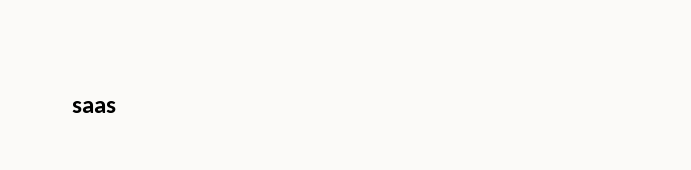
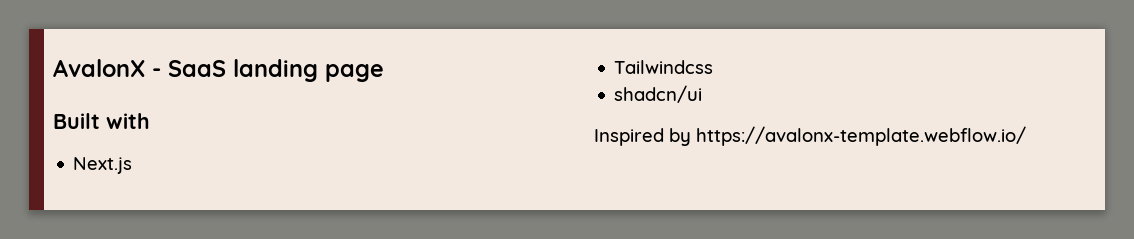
- saas
+ AvalonX - SaaS landing page
+ Built with
+ Next.js
+ Tailwindcss
+ shadcn/ui
+ Inspired by https://avalonx-template.webflow.io/

